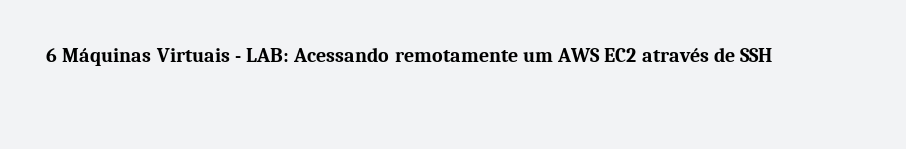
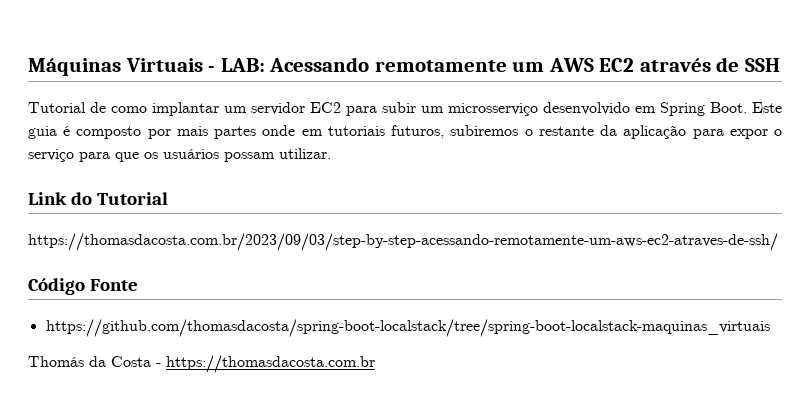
- 6 Máquinas Virtuais - LAB: Acessando remotamente um AWS EC2 através de SSH
+ Máquinas Virtuais - LAB: Acessando remotamente um AWS EC2 através de SSH
+ Tutorial de como implantar um servidor EC2 para subir um microsserviço desenvolvido em Spring Boot. Este guia é composto por mais partes onde em tutoriais futuros, subiremos o restante da aplicação para expor o serviço para que os usuários possam utilizar.
+ Link do Tutorial
+ https://thomasdacosta.com.br/2023/09/03/step-by-step-acessando-remotamente-um-aws-ec2-atraves-de-ssh/
+ Código Fonte
+ https://github.com/thomasdacosta/spring-boot-localstack/tree/spring-boot-localstack-maquinas_virtuais
+ Thomás da Costa - https://thomasdacosta.com.br

